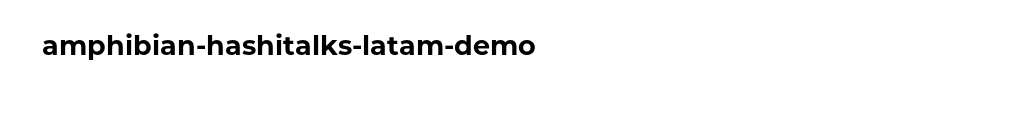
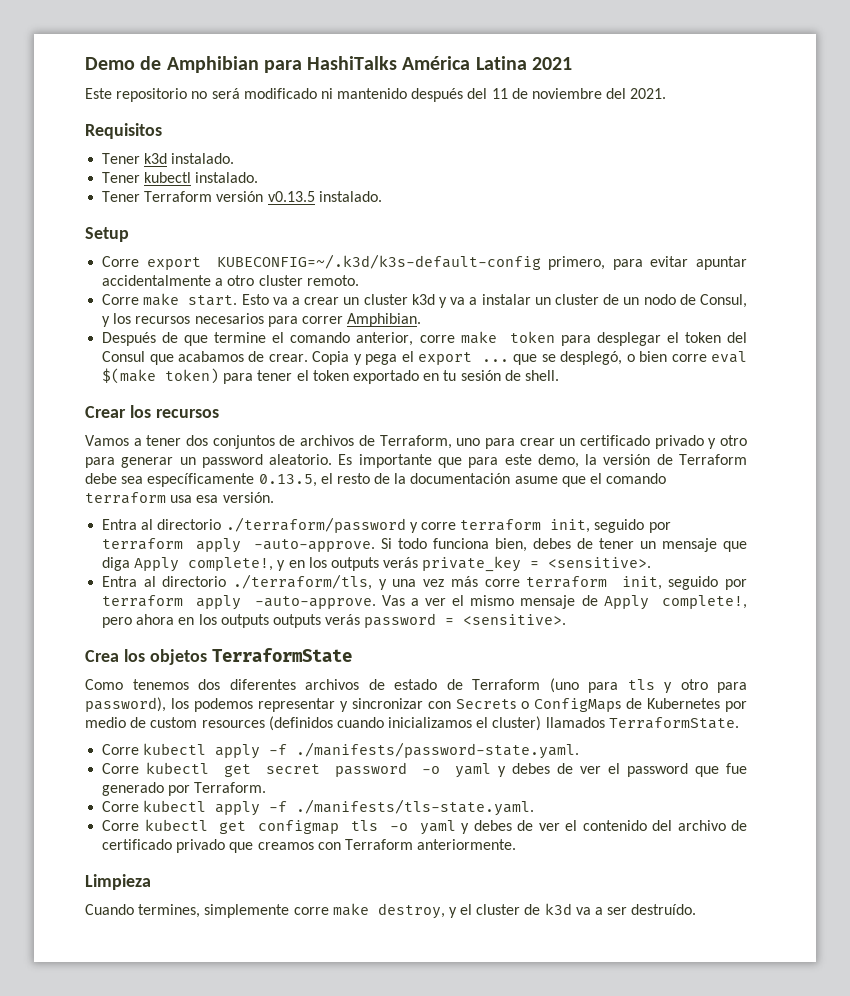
- amphibian-hashitalks-latam-demo
+ Demo de Amphibian para HashiTalks América Latina 2021
+ Este repositorio no será modificado ni mantenido después del 11 de noviembre del 2021.
+ Requisitos
+ Tener k3d instalado.
+ Tener kubectl instalado.
+ Tener Terraform versión v0.13.5 instalado.
+ Setup
+ Corre export KUBECONFIG=~/.k3d/k3s-default-config primero, para evitar apuntar accidentalmente a otro cluster remoto.
+ Corre make start. Esto va a crear un cluster k3d y va a instalar un cluster de un nodo de Consul, y los recursos necesarios para correr Amphibian.
+ Después de que termine el comando anterior, corre make token para desplegar el token del Consul que acabamos de crear. Copia y pega el export ... que se desplegó, o bien corre eval $(make token) para tener el token exportado en tu sesión de shell.
+ Crear los recursos
+ Vamos a tener dos conjuntos de archivos de Terraform, uno para crear un certificado privado y otro para generar un password aleatorio. Es importante que para este demo, la versión de Terraform debe sea específicamente 0.13.5, el resto de la documentación asume que el comando terraform usa esa versión.
+ Entra al directorio ./terraform/password y corre terraform init, seguido por terraform apply -auto-approve. Si todo funciona bien, debes de tener un mensaje que diga Apply complete!, y en los outputs verás private_key = <sensitive>.
+ Entra al directorio ./terraform/tls, y una vez más corre terraform init, seguido por terraform apply -auto-approve. Vas a ver el mismo mensaje de Apply complete!, pero ahora en los outputs outputs verás password = <sensitive>.
+ Crea los objetos TerraformState
+ Como tenemos dos diferentes archivos de estado de Terraform (uno para tls y otro para password), los podemos representar y sincronizar con Secrets o ConfigMaps de Kubernetes por medio de custom resources (definidos cuando inicializamos el cluster) llamados TerraformState.
+ Corre kubectl apply -f ./manifests/password-state.yaml.
+ Corre kubectl get secret password -o yaml y debes de ver el password que fue generado por Terraform.
+ Corre kubectl apply -f ./manifests/tls-state.yaml.
+ Corre kubectl get configmap tls -o yaml y debes de ver el contenido del archivo de certificado privado que creamos con Terraform anteriormente.
+ Limpieza
+ Cuando termines, simplemente corre make destroy, y el cluster de k3d va a ser destruído.

